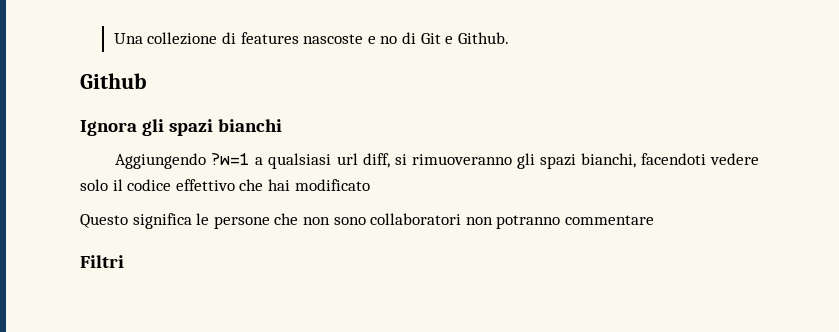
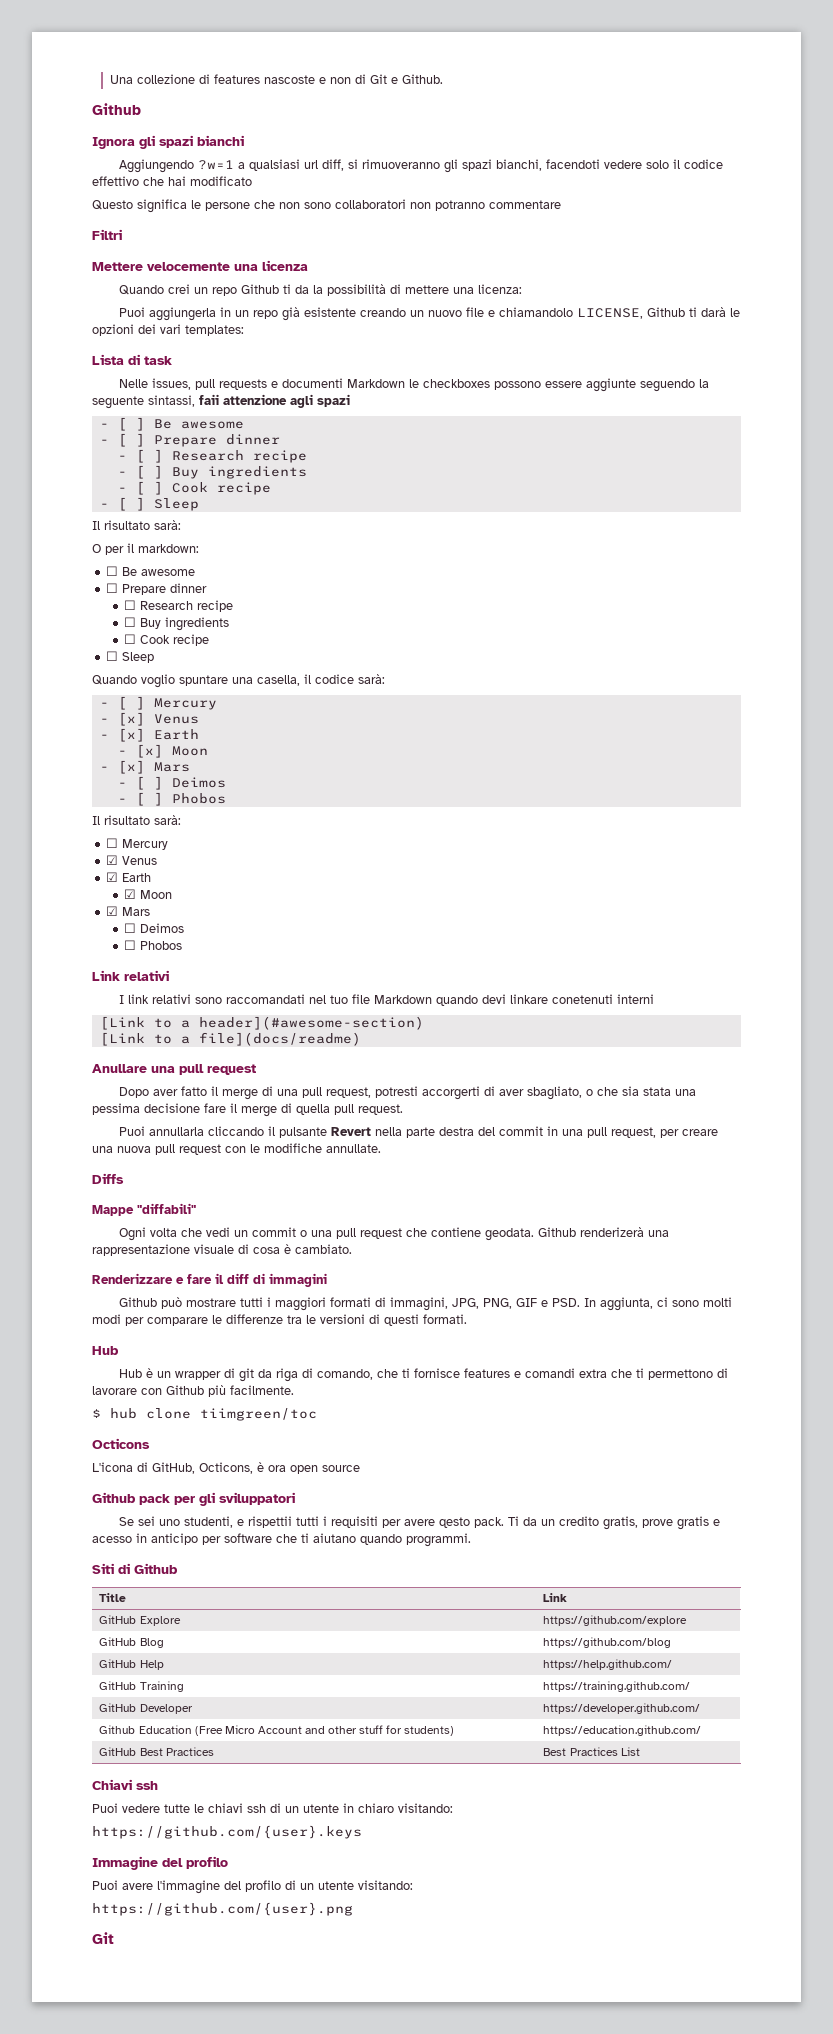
- Una collezione di features nascoste e no di Git e Github.
+ Una collezione di features nascoste e non di Git e Github.
+ Mettere velocemente una licenza
+ Quando crei un repo Github ti da la possibilità di mettere una licenza:
+ Puoi aggiungerla in un repo già esistente creando un nuovo file e chiamandolo LICENSE, Github ti darà le opzioni dei vari templates:
+ Lista di task
+ Nelle issues, pull requests e documenti Markdown le checkboxes possono essere aggiunte seguendo la seguente sintassi, faii attenzione agli spazi
+ - [ ] Be awesome
+ - [ ] Prepare dinner
+ - [ ] Research recipe
+ - [ ] Buy ingredients
+ - [ ] Cook recipe
+ - [ ] Sleep
+ Il risultato sarà:
+ O per il markdown:
+ ☐ Be awesome
+ ☐ Prepare dinner
+ ☐ Research recipe
+ ☐ Buy ingredients
+ ☐ Cook recipe
+ ☐ Sleep
+ Quando voglio spuntare una casella, il codice sarà:
+ - [ ] Mercury
+ - [x] Venus
+ - [x] Earth
+ - [x] Moon
+ - [x] Mars
+ - [ ] Deimos
+ - [ ] Phobos
+ Il risultato sarà:
+ ☐ Mercury
+ ☑ Venus
+ ☑ Earth
+ ☑ Moon
+ ☑ Mars
+ ☐ Deimos
+ ☐ Phobos
+ Link relativi
+ I link relativi sono raccomandati nel tuo file Markdown quando devi linkare conetenuti interni
+ [Link to a header](#awesome-section)
+ [Link to a file](docs/readme)
+ Anullare una pull request
+ Dopo aver fatto il merge di una pull request, potresti accorgerti di aver sbagliato, o che sia stata una pessima decisione fare il merge di quella pull request.
+ Puoi annullarla cliccando il pulsante Revert nella parte destra del commit in una pull request, per creare una nuova pull request con le modifiche annullate.
+ Diffs
+ Mappe "diffabili"
+ Ogni volta che vedi un commit o una pull request che contiene geodata. Github renderizerà una rappresentazione visuale di cosa è cambiato.
+ Renderizzare e fare il diff di immagini
+ Github può mostrare tutti i maggiori formati di immagini, JPG, PNG, GIF e PSD. In aggiunta, ci sono molti modi per comparare le differenze tra le versioni di questi formati.
+ Hub
+ Hub è un wrapper di git da riga di comando, che ti fornisce features e comandi extra che ti permettono di lavorare con Github più facilmente.
+ $ hub clone tiimgreen/toc
+ Octicons
+ L'icona di GitHub, Octicons, è ora open source
+ Github pack per gli sviluppatori
+ Se sei uno studenti, e rispettii tutti i requisiti per avere qesto pack. Ti da un credito gratis, prove gratis e acesso in anticipo per software che ti aiutano quando programmi.
+ Siti di Github
+ Title | Link
+ GitHub Explore | https://github.com/explore
+ GitHub Blog | https://github.com/blog
+ GitHub Help | https://help.github.com/
+ GitHub Training | https://training.github.com/
+ GitHub Developer | https://developer.github.com/
+ Github Education (Free Micro Account and other stuff for students) | https://education.github.com/
+ GitHub Best Practices | Best Practices List
+ Chiavi ssh
+ Puoi vedere tutte le chiavi ssh di un utente in chiaro visitando:
+ https://github.com/{user}.keys
+ Immagine del profilo
+ Puoi avere l'immagine del profilo di un utente visitando:
+ https://github.com/{user}.png
+ Git

